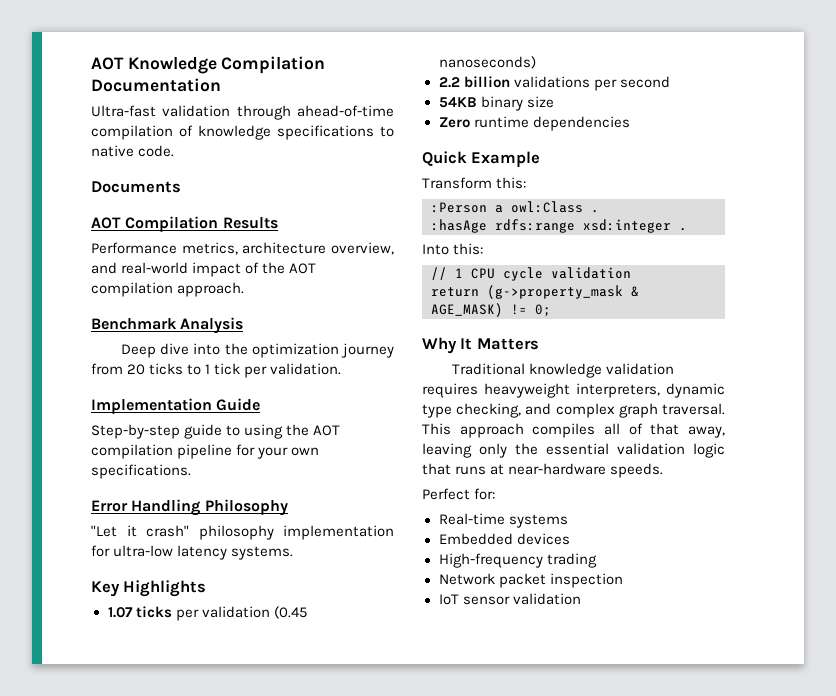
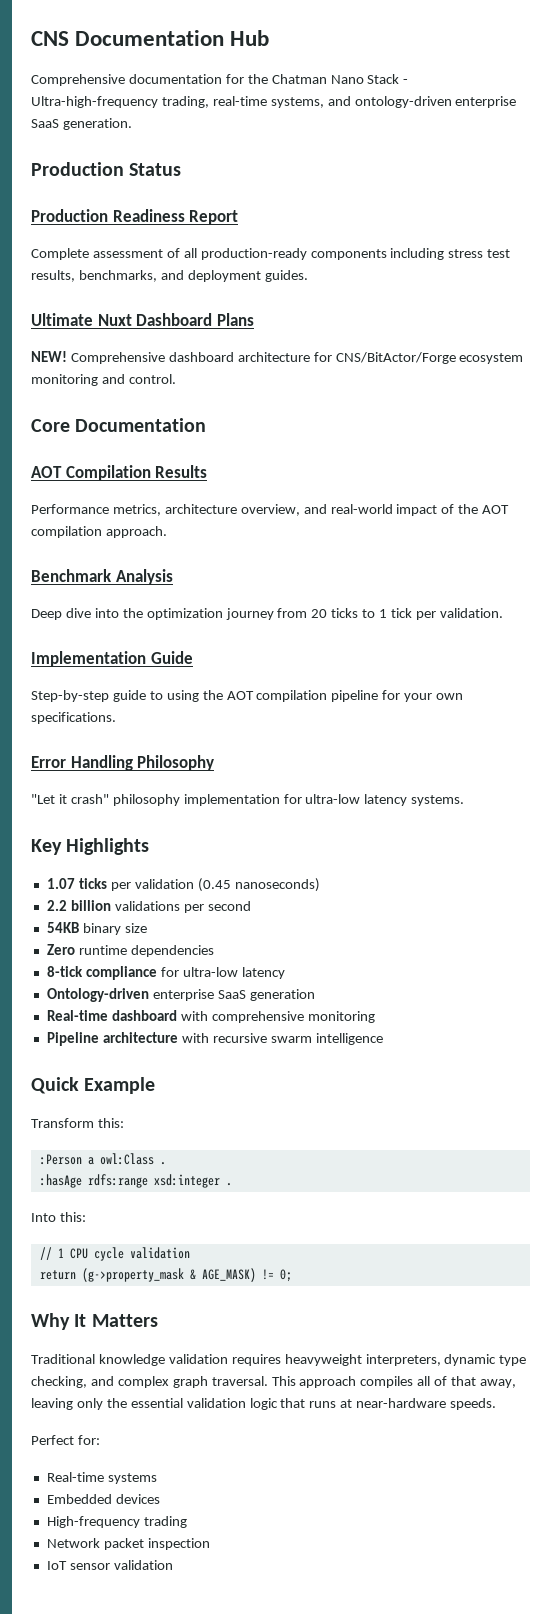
- AOT Knowledge Compilation Documentation
- Ultra-fast validation through ahead-of-time compilation of knowledge specifications to native code.
- Documents
+ CNS Documentation Hub
+ Comprehensive documentation for the Chatman Nano Stack - Ultra-high-frequency trading, real-time systems, and ontology-driven enterprise SaaS generation.
+ Production Status
+ Production Readiness Report
+ Complete assessment of all production-ready components including stress test results, benchmarks, and deployment guides.
+ Ultimate Nuxt Dashboard Plans
+ NEW! Comprehensive dashboard architecture for CNS/BitActor/Forge ecosystem monitoring and control.
+ Core Documentation
+ 8-tick compliance for ultra-low latency
+ Ontology-driven enterprise SaaS generation
+ Real-time dashboard with comprehensive monitoring
+ Pipeline architecture with recursive swarm intelligence

